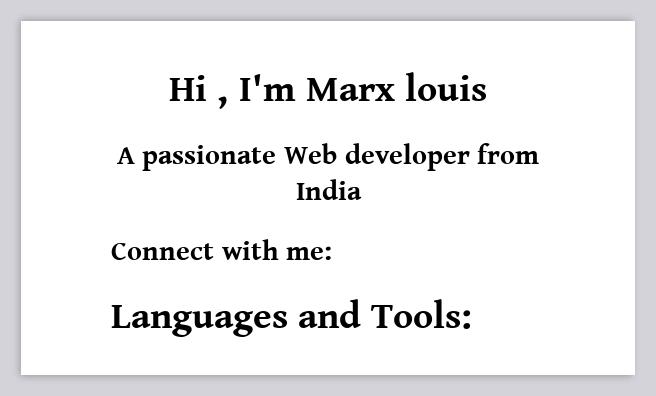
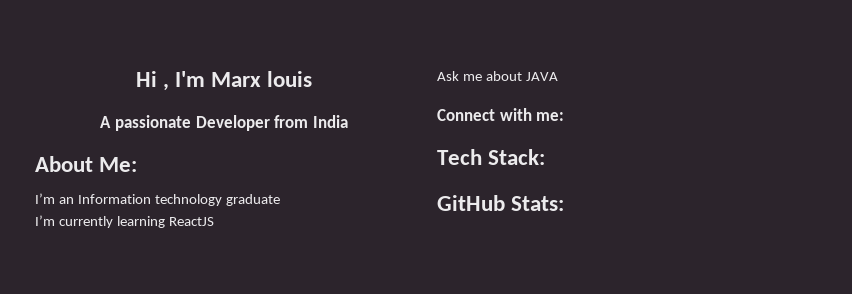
- A passionate Web developer from India
+ A passionate Developer from India
+ About Me:
+ I’m an Information technology graduate
+ I’m currently learning ReactJS
+ Ask me about JAVA
- Languages and Tools:
+ Tech Stack:
+ GitHub Stats:

